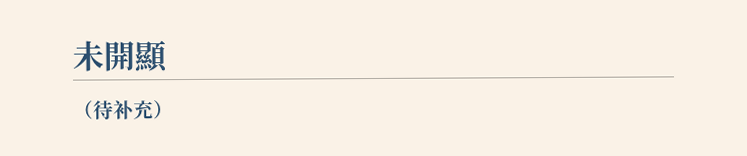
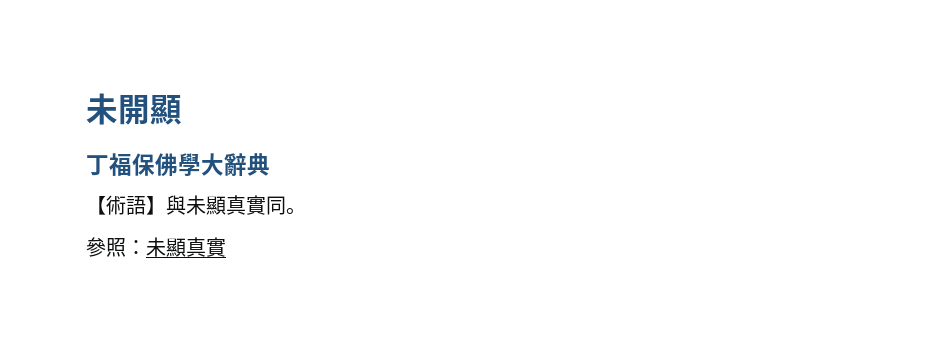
- （待补充）
+ 丁福保佛學大辭典
+ 【術語】與未顯真實同。
+ 參照：未顯真實

